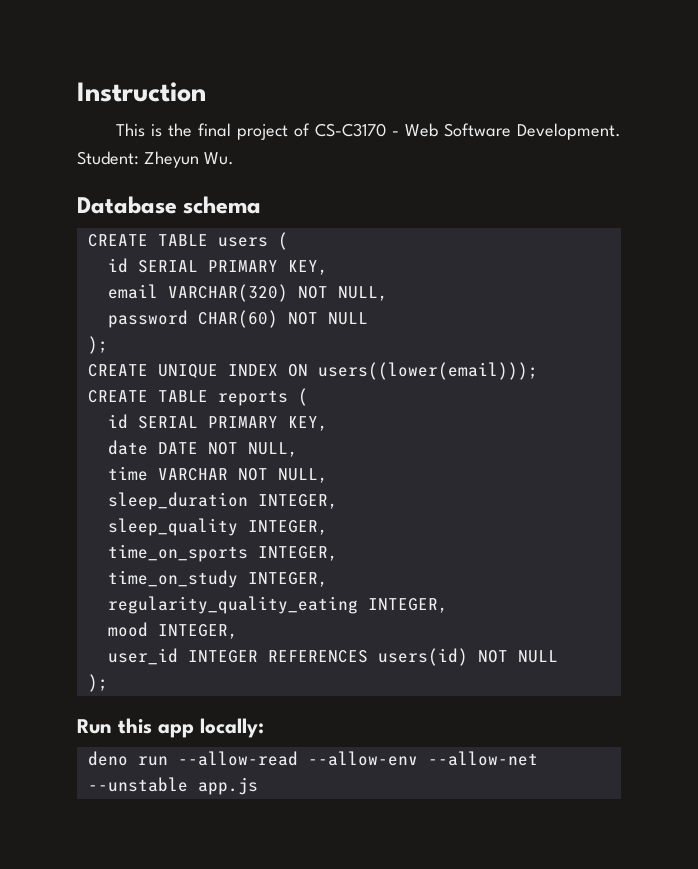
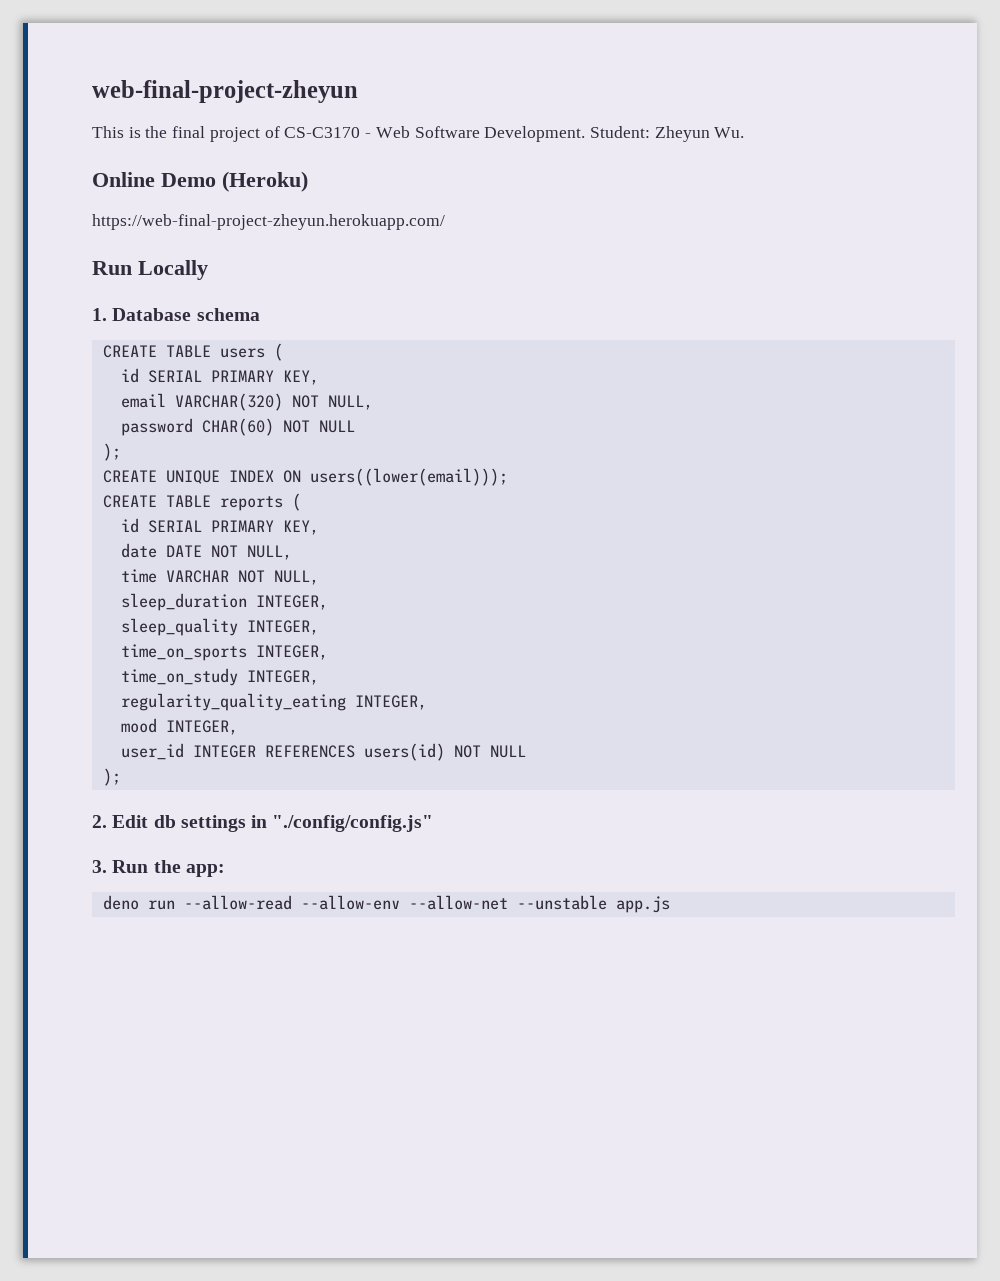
- Instruction
+ web-final-project-zheyun
- Database schema
+ Online Demo (Heroku)
+ https://web-final-project-zheyun.herokuapp.com/
+ Run Locally
+ 1. Database schema
- Run this app locally:
+ 2. Edit db settings in "./config/config.js"
+ 3. Run the app:

